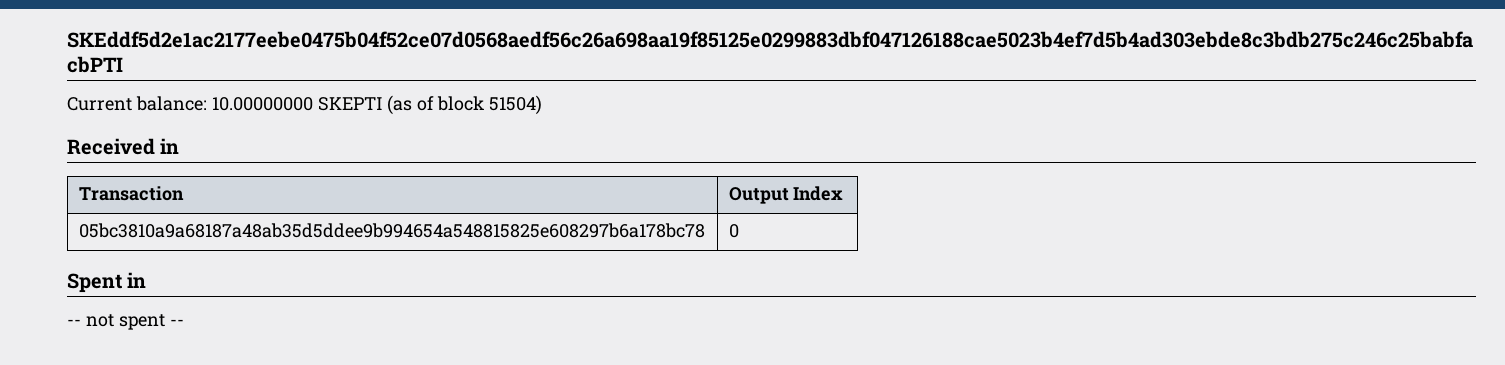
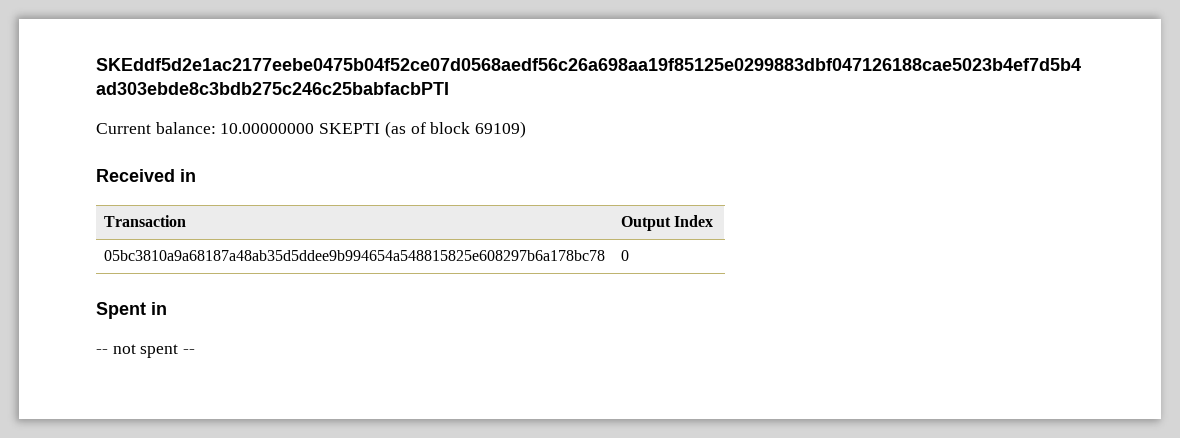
- Current balance: 10.00000000 SKEPTI (as of block 51504)
+ Current balance: 10.00000000 SKEPTI (as of block 69109)

